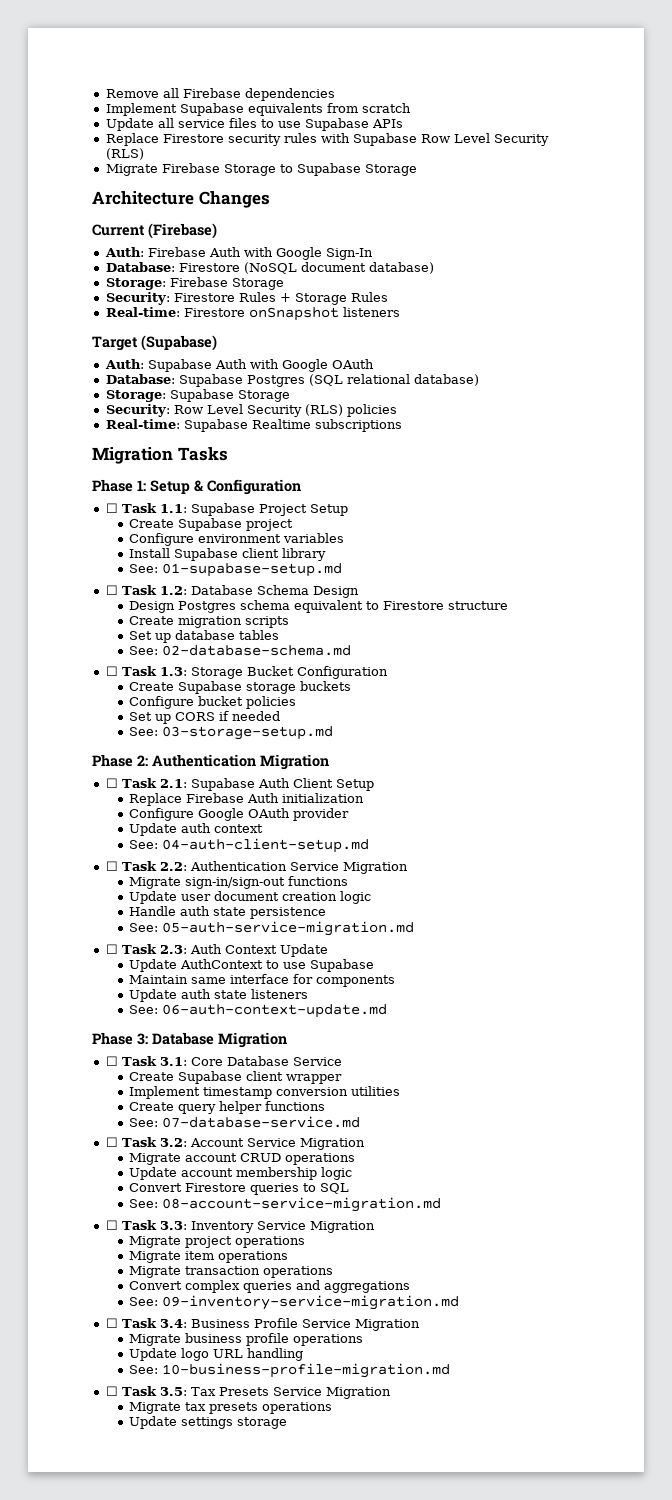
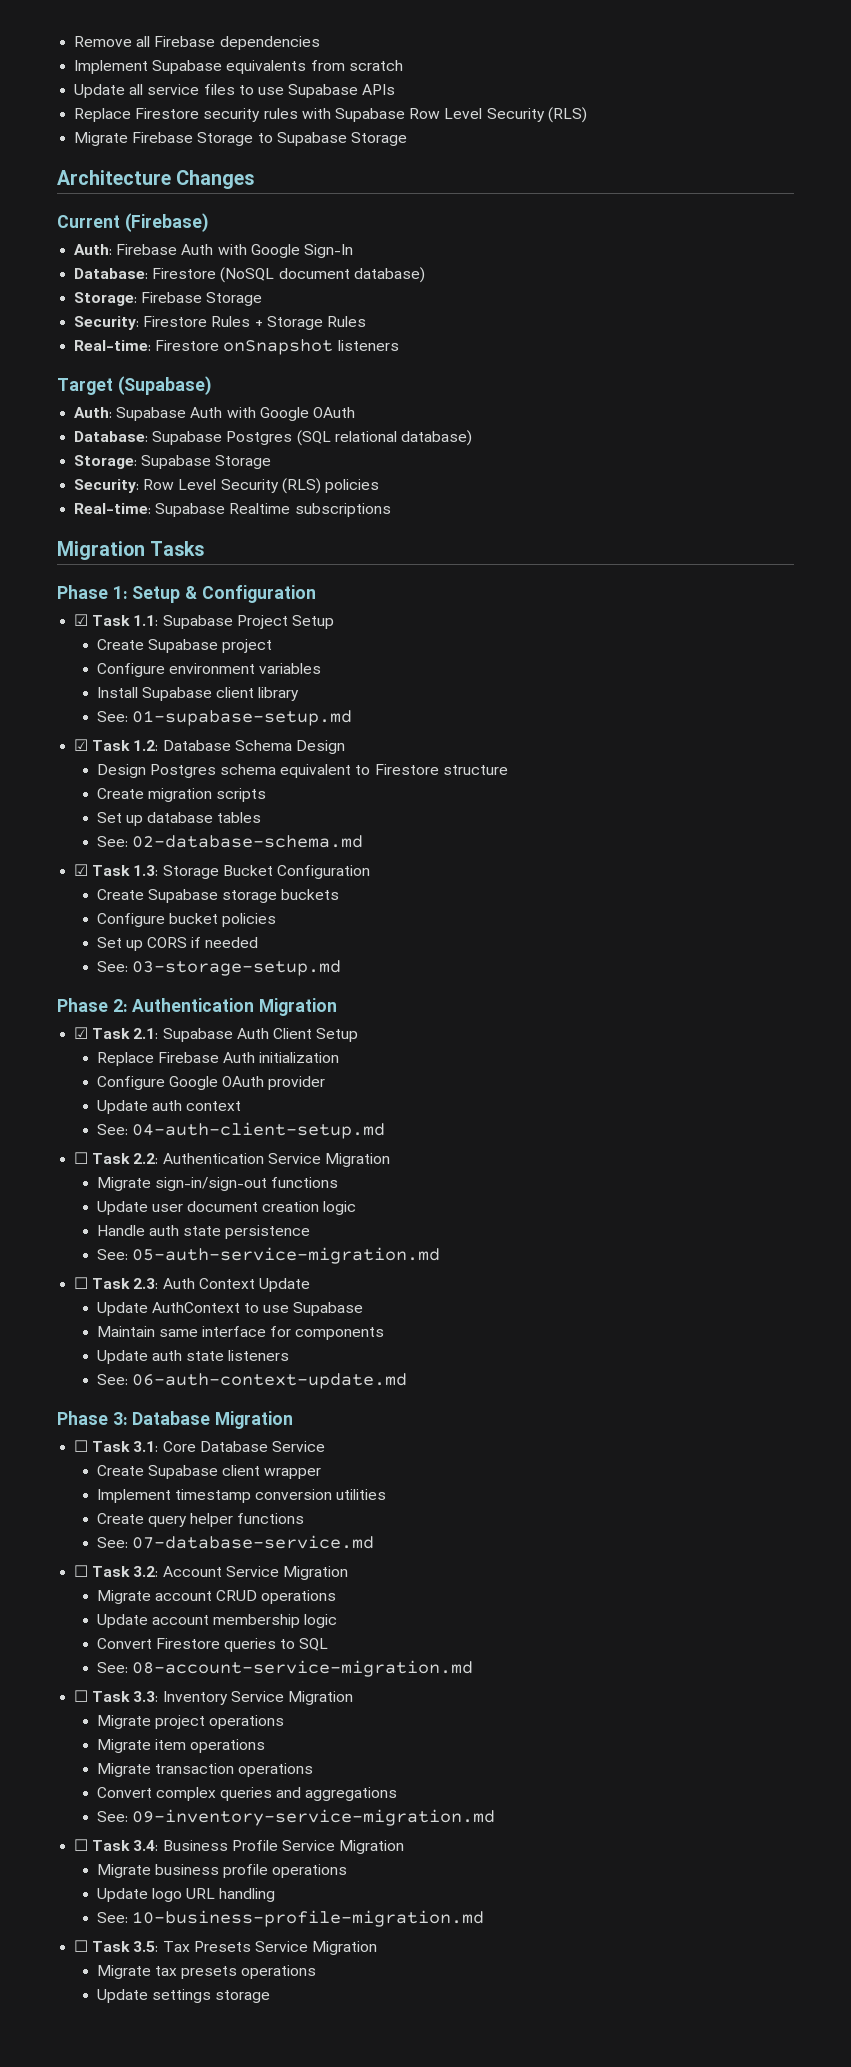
- ☐ Task 1.1: Supabase Project Setup
+ ☑ Task 1.1: Supabase Project Setup
- ☐ Task 1.2: Database Schema Design
+ ☑ Task 1.2: Database Schema Design
- ☐ Task 1.3: Storage Bucket Configuration
+ ☑ Task 1.3: Storage Bucket Configuration
- ☐ Task 2.1: Supabase Auth Client Setup
+ ☑ Task 2.1: Supabase Auth Client Setup

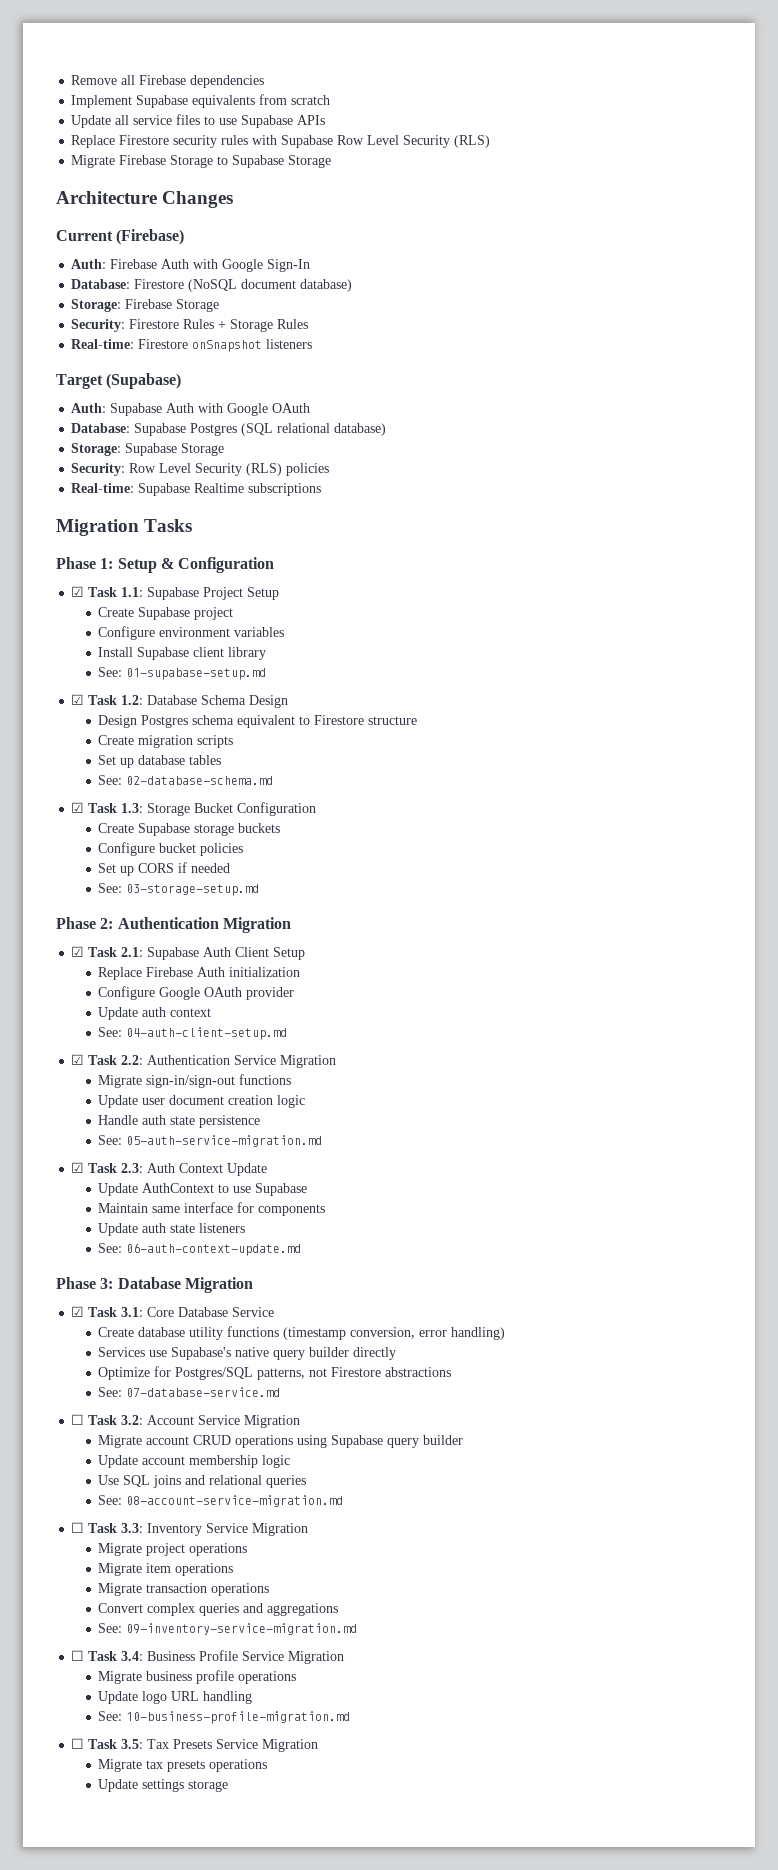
- ☐ Task 2.2: Authentication Service Migration
+ ☑ Task 2.2: Authentication Service Migration
- ☐ Task 2.3: Auth Context Update
+ ☑ Task 2.3: Auth Context Update
- ☐ Task 3.1: Core Database Service
+ ☑ Task 3.1: Core Database Service
- Create Supabase client wrapper
- Implement timestamp conversion utilities
- Create query helper functions
+ Create database utility functions (timestamp conversion, error handling)
+ Services use Supabase's native query builder directly
+ Optimize for Postgres/SQL patterns, not Firestore abstractions
- Migrate account CRUD operations
+ Migrate account CRUD operations using Supabase query builder
- Convert Firestore queries to SQL
+ Use SQL joins and relational queries

